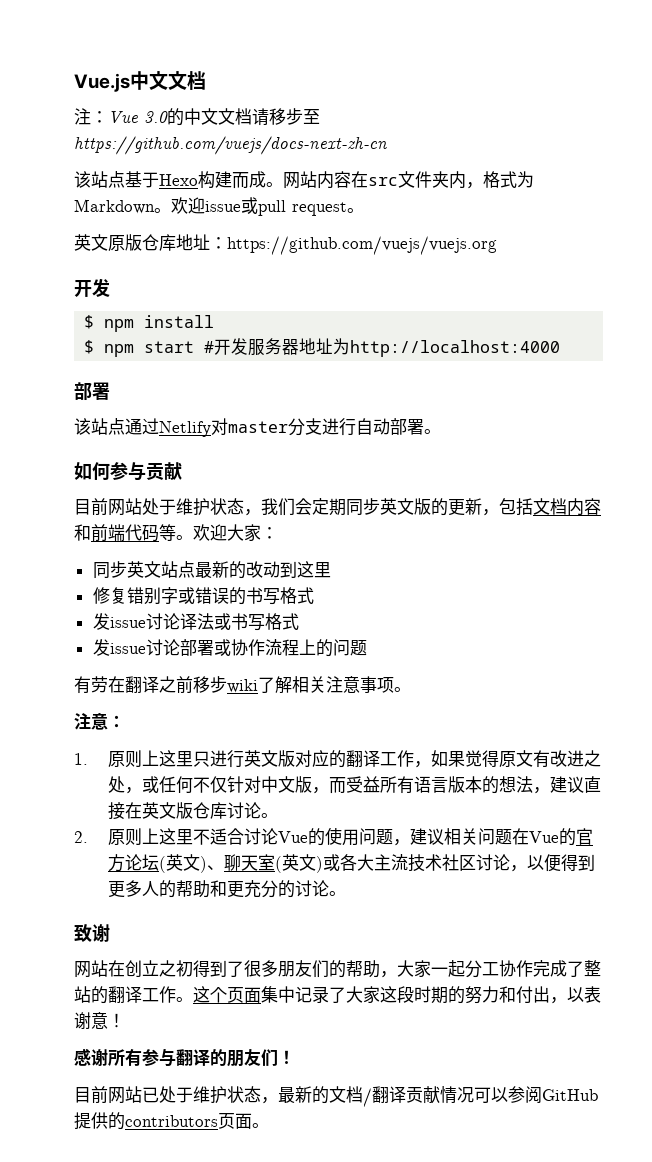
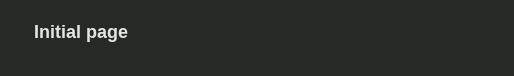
- Vue.js中文文档
- 注：Vue 3.0的中文文档请移步至https://github.com/vuejs/docs-next-zh-cn
- 该站点基于Hexo构建而成。网站内容在src文件夹内，格式为Markdown。欢迎issue或pull request。
- 英文原版仓库地址：https://github.com/vuejs/vuejs.org
- 开发
- $ npm install
- $ npm start #开发服务器地址为http://localhost:4000
- 部署
- 该站点通过Netlify对master分支进行自动部署。
- 如何参与贡献
- 目前网站处于维护状态，我们会定期同步英文版的更新，包括文档内容和前端代码等。欢迎大家：
- 同步英文站点最新的改动到这里
- 修复错别字或错误的书写格式
- 发issue讨论译法或书写格式
- 发issue讨论部署或协作流程上的问题
- 有劳在翻译之前移步wiki了解相关注意事项。
- 注意：
- 1.原则上这里只进行英文版对应的翻译工作，如果觉得原文有改进之处，或任何不仅针对中文版，而受益所有语言版本的想法，建议直接在英文版仓库讨论。
- 2.原则上这里不适合讨论Vue的使用问题，建议相关问题在Vue的官方论坛(英文)、聊天室(英文)或各大主流技术社区讨论，以便得到更多人的帮助和更充分的讨论。
- 致谢
- 网站在创立之初得到了很多朋友们的帮助，大家一起分工协作完成了整站的翻译工作。这个页面集中记录了大家这段时期的努力和付出，以表谢意！
- 感谢所有参与翻译的朋友们！
- 目前网站已处于维护状态，最新的文档/翻译贡献情况可以参阅GitHub提供的contributors页面。
+ Initial page

